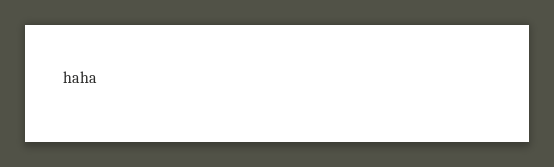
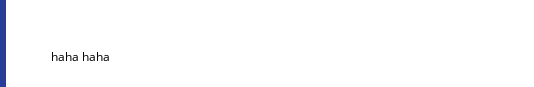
- haha
+ haha haha

